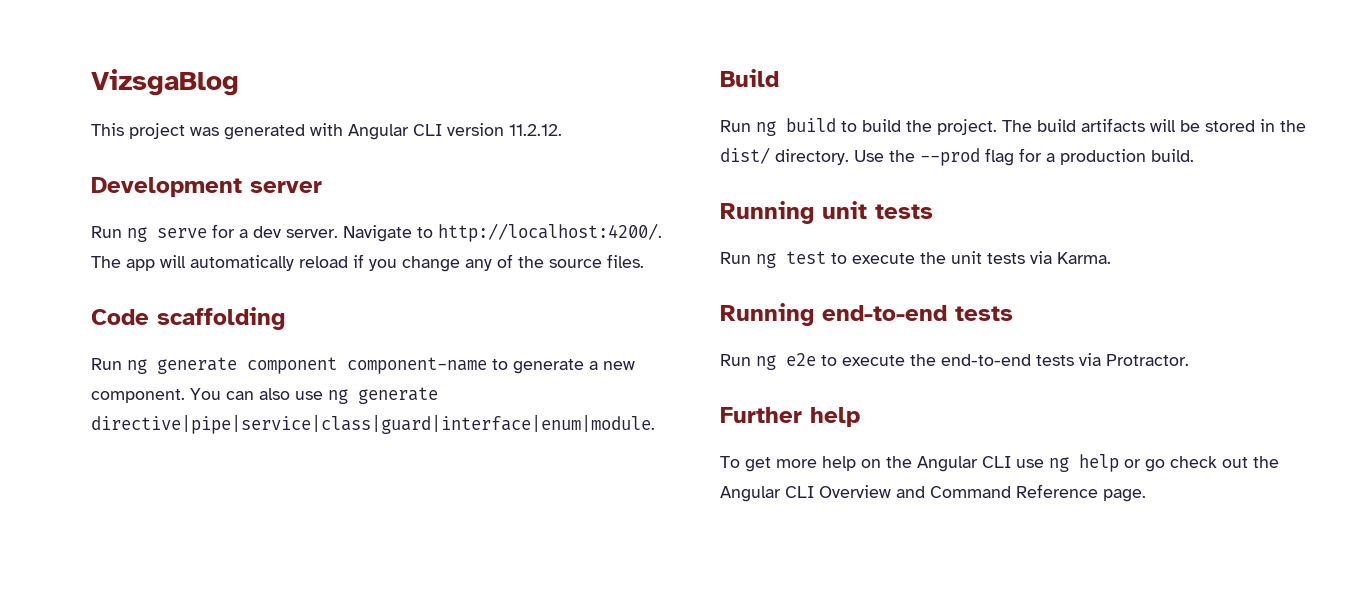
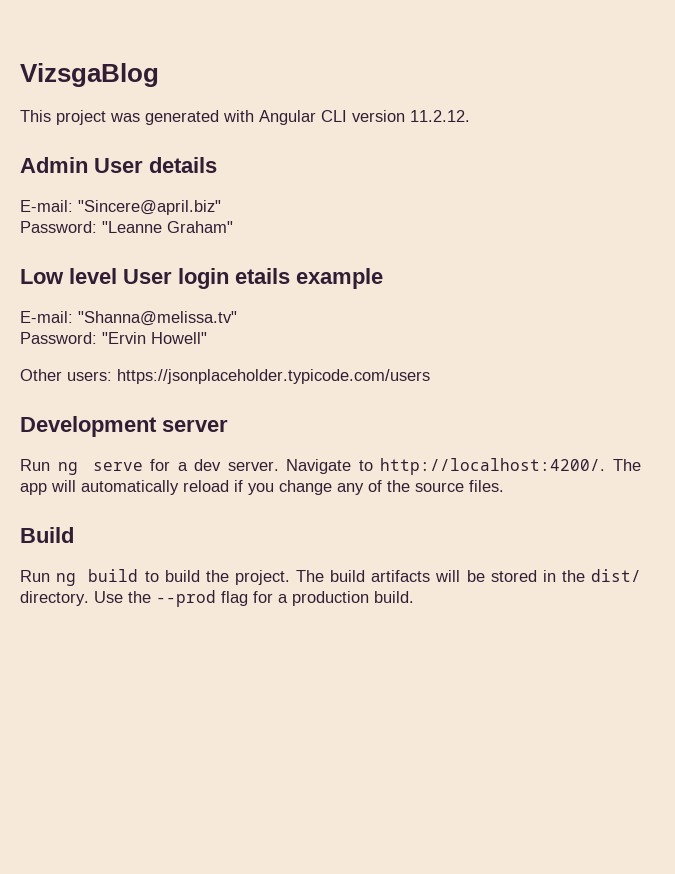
+ Admin User details
+ E-mail: "Sincere@april.biz"
+ Password: "Leanne Graham"
+ Low level User login etails example
+ E-mail: "Shanna@melissa.tv"
+ Password: "Ervin Howell"
+ Other users: https://jsonplaceholder.typicode.com/users
- Code scaffolding
- Run ng generate component component-name to generate a new component. You can also use ng generate directive|pipe|service|class|guard|interface|enum|module.
- Running unit tests
- Run ng test to execute the unit tests via Karma.
- Running end-to-end tests
- Run ng e2e to execute the end-to-end tests via Protractor.
- Further help
- To get more help on the Angular CLI use ng help or go check out the Angular CLI Overview and Command Reference page.

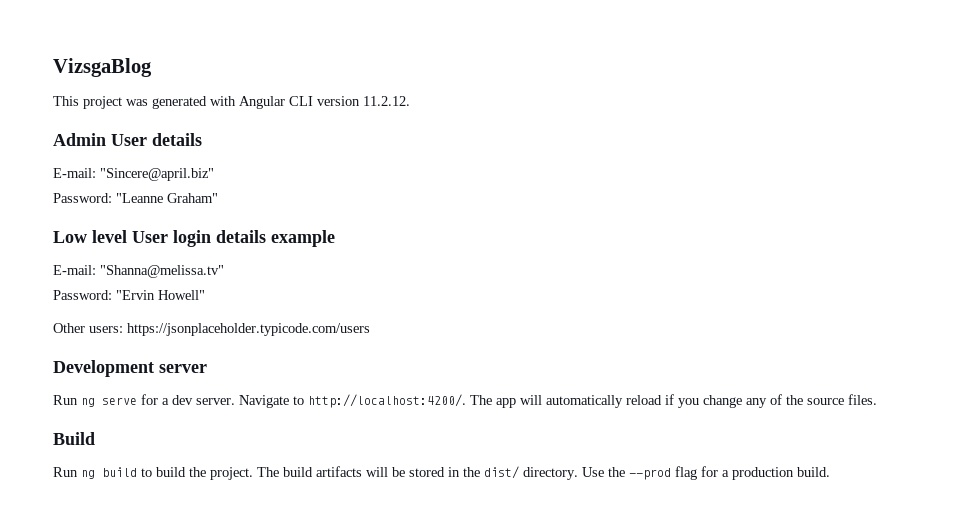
- Low level User login etails example
+ Low level User login details example

